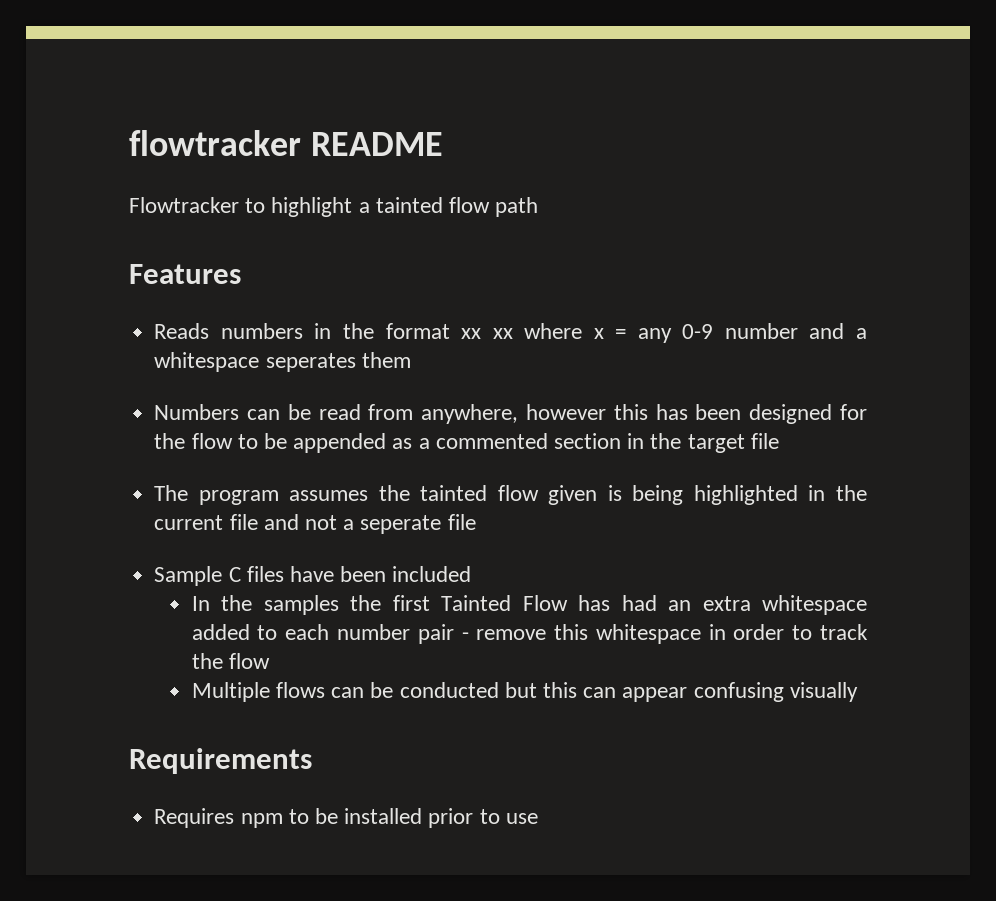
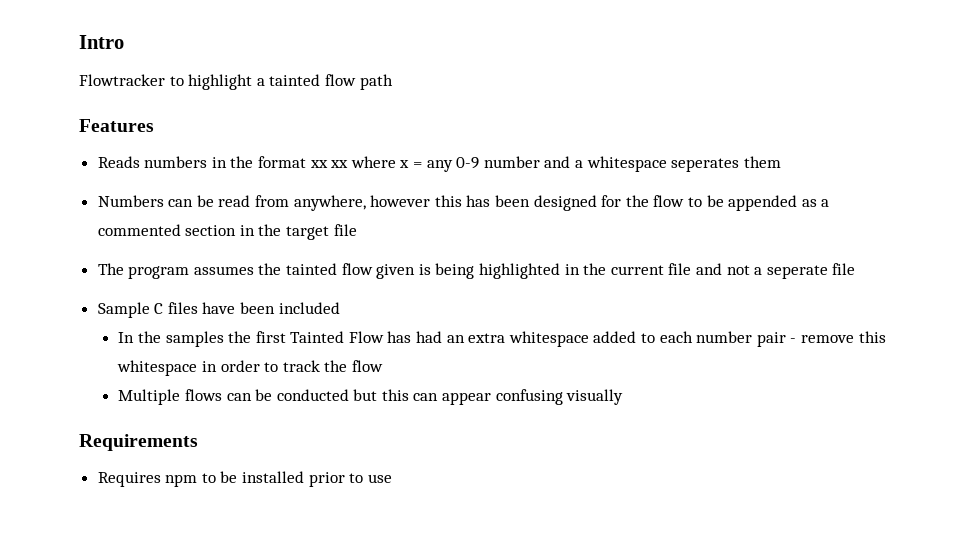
- flowtracker README
+ Intro

